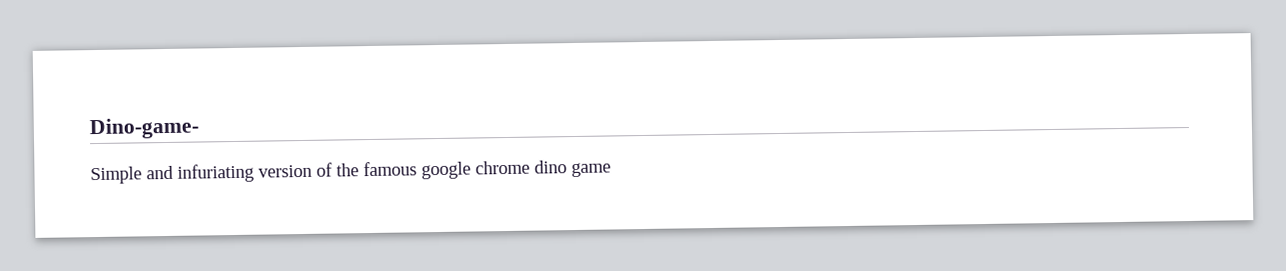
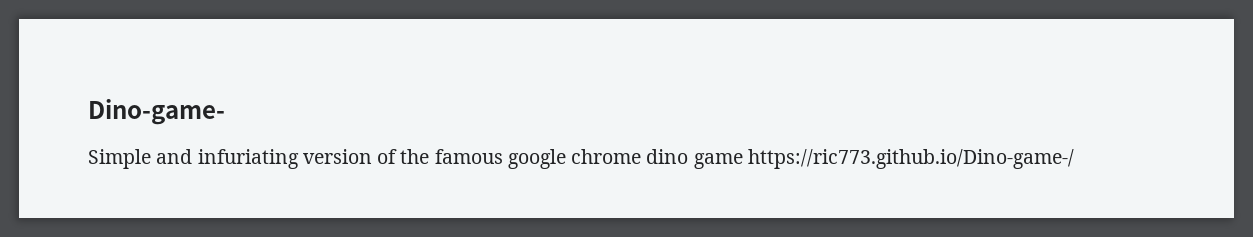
- Simple and infuriating version of the famous google chrome dino game
+ Simple and infuriating version of the famous google chrome dino game https://ric773.github.io/Dino-game-/

